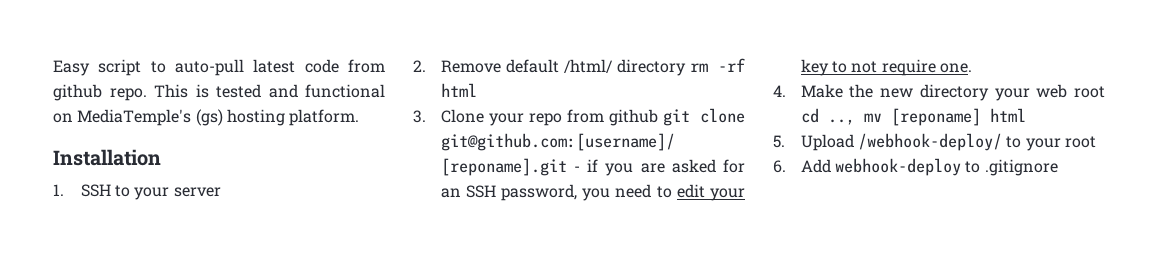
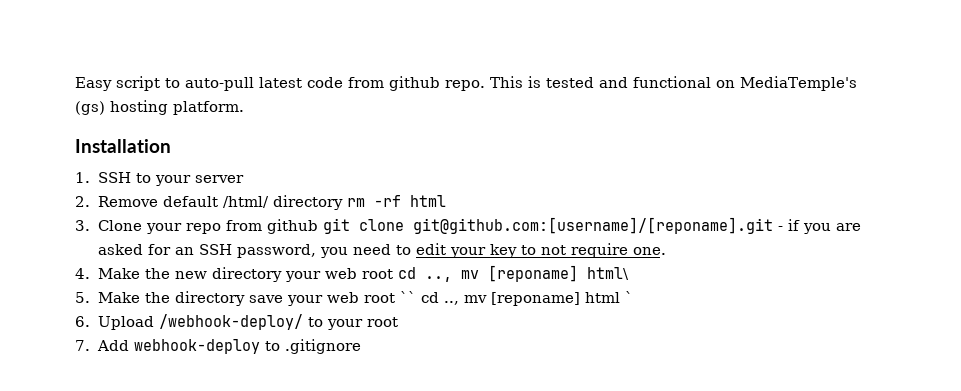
- 4. Make the new directory your web root cd .., mv [reponame] html
- 5. Upload /webhook-deploy/ to your root
+ 4. Make the new directory your web root cd .., mv [reponame] html\
+ 5. Make the directory save your web root `` cd .., mv [reponame] html `
+ 6. Upload /webhook-deploy/ to your root
- 6. Add webhook-deploy to .gitignore
+ 7. Add webhook-deploy to .gitignore

